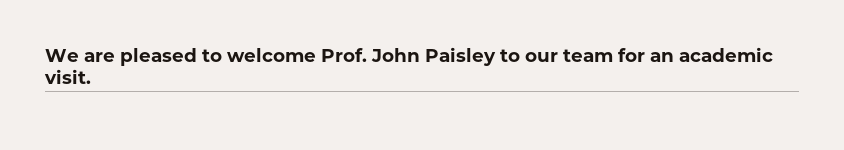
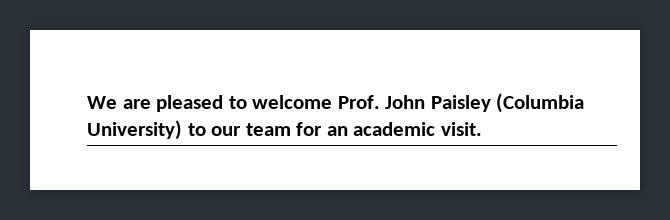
- We are pleased to welcome Prof. John Paisley to our team for an academic visit.
+ We are pleased to welcome Prof. John Paisley (Columbia University) to our team for an academic visit.

